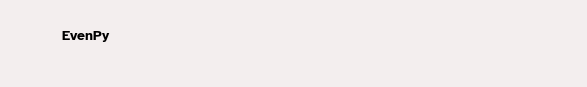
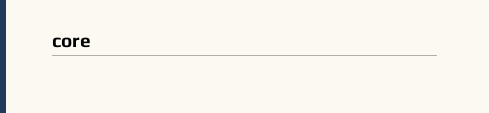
- EvenPy
+ core

